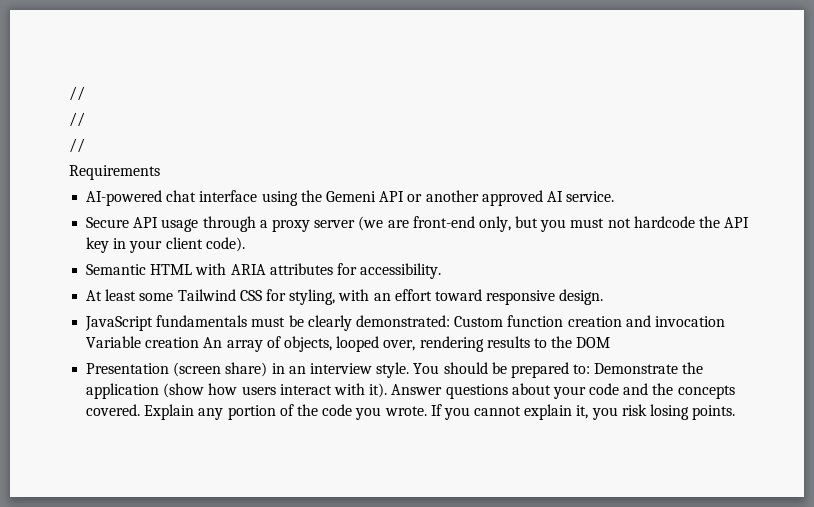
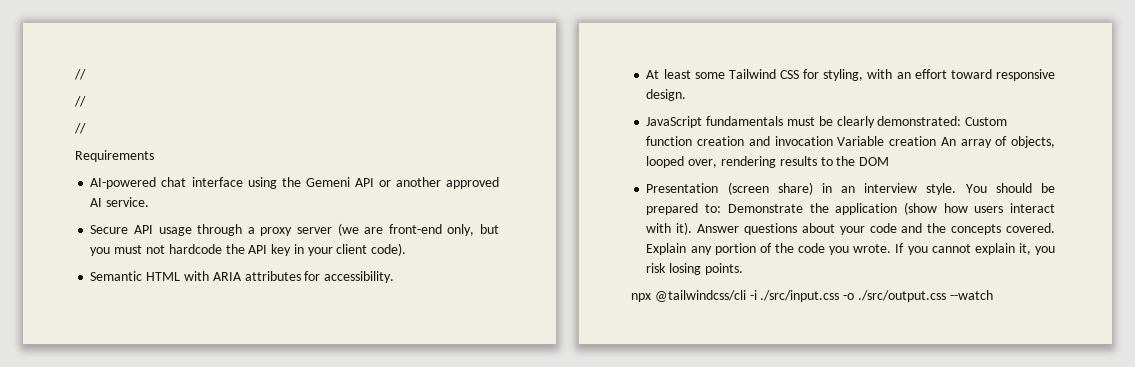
+ npx @tailwindcss/cli -i ./src/input.css -o ./src/output.css --watch

